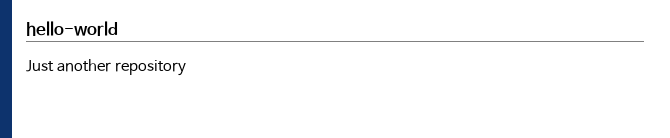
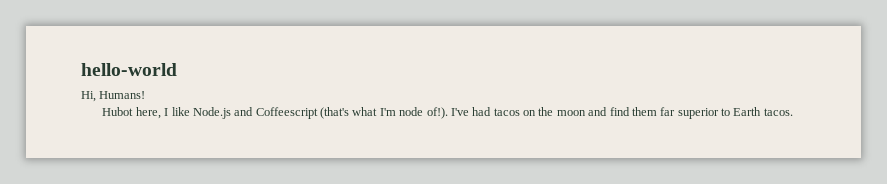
- Just another repository
+ Hi, Humans!
+ Hubot here, I like Node.js and Coffeescript (that's what I'm node of!). I've had tacos on the moon and find them far superior to Earth tacos.

